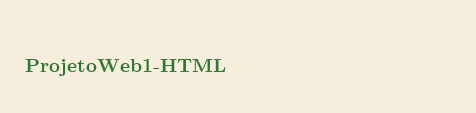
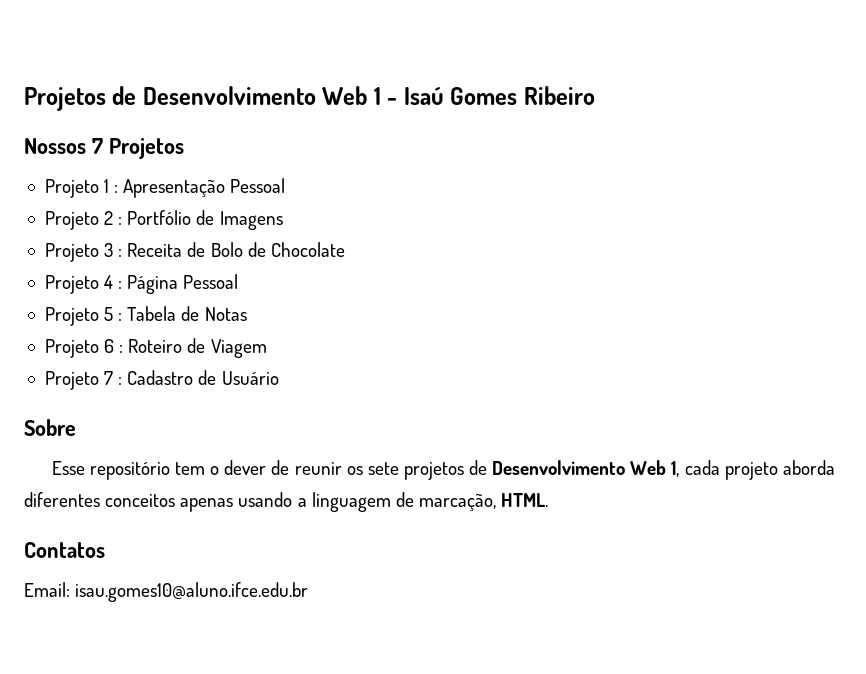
- ProjetoWeb1-HTML
+ Projetos de Desenvolvimento Web 1 - Isaú Gomes Ribeiro
+ Nossos 7 Projetos
+ Projeto 1 : Apresentação Pessoal
+ Projeto 2 : Portfólio de Imagens
+ Projeto 3 : Receita de Bolo de Chocolate
+ Projeto 4 : Página Pessoal
+ Projeto 5 : Tabela de Notas
+ Projeto 6 : Roteiro de Viagem
+ Projeto 7 : Cadastro de Usuário
+ Sobre
+ Esse repositório tem o dever de reunir os sete projetos de Desenvolvimento Web 1, cada projeto aborda diferentes conceitos apenas usando a linguagem de marcação, HTML.
+ Contatos
+ Email: isau.gomes10@aluno.ifce.edu.br

